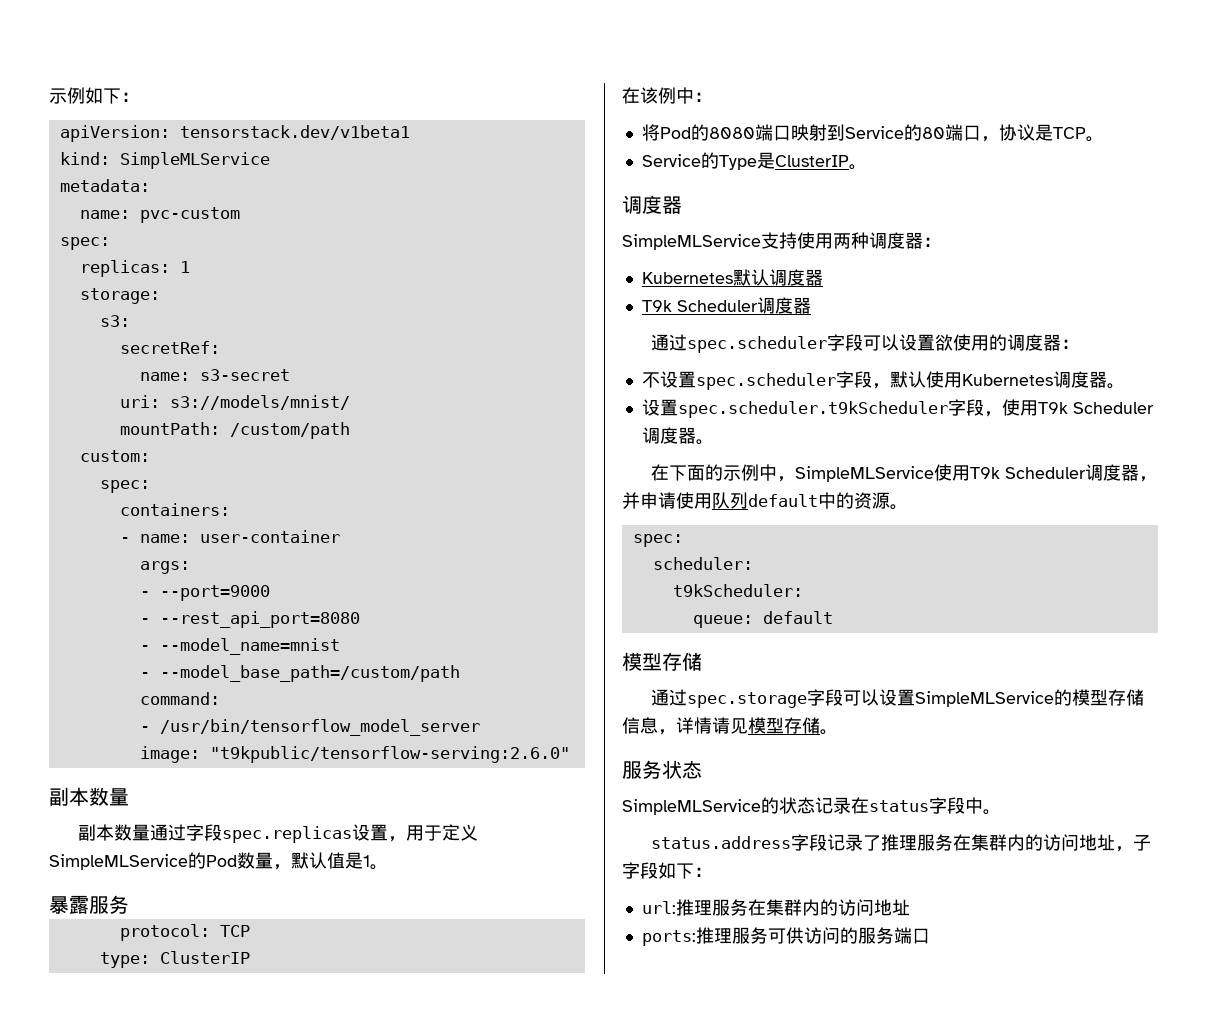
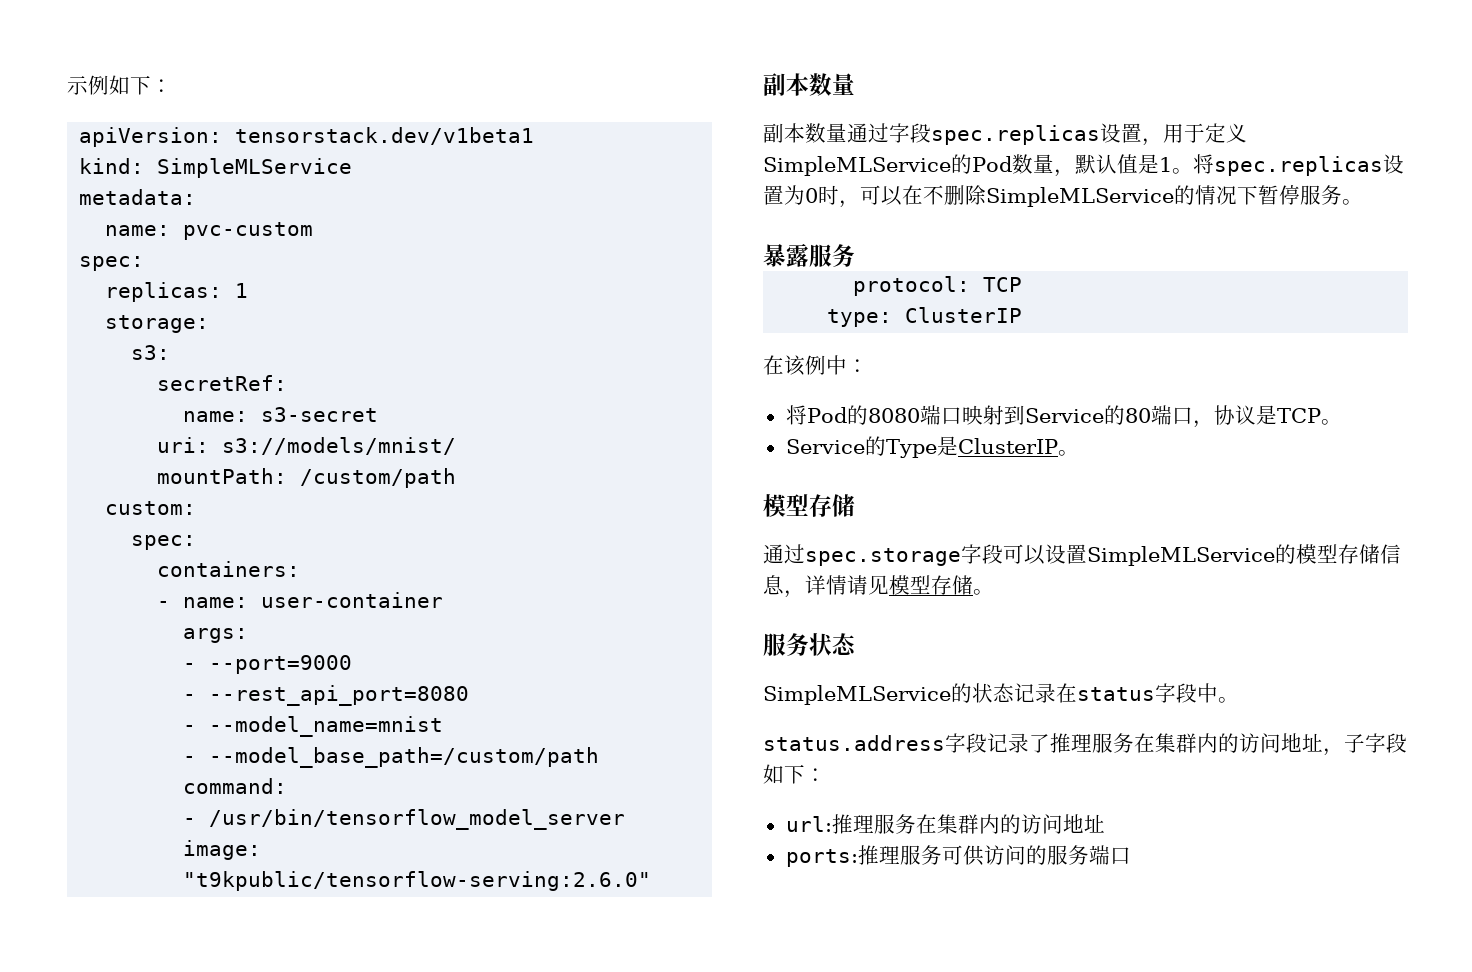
+ 将spec.replicas设置为0时，可以在不删除SimpleMLService的情况下暂停服务。
  Service的Type是ClusterIP。
- 调度器
- SimpleMLService支持使用两种调度器：
- Kubernetes默认调度器
- T9k Scheduler调度器
- 通过spec.scheduler字段可以设置欲使用的调度器：
- 不设置spec.scheduler字段，默认使用Kubernetes调度器。
- 设置spec.scheduler.t9kScheduler字段，使用T9k Scheduler调度器。
- 在下面的示例中，SimpleMLService使用T9k Scheduler调度器，并申请使用队列default中的资源。
- spec:
- scheduler:
- t9kScheduler:
- queue: default

